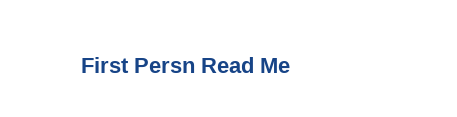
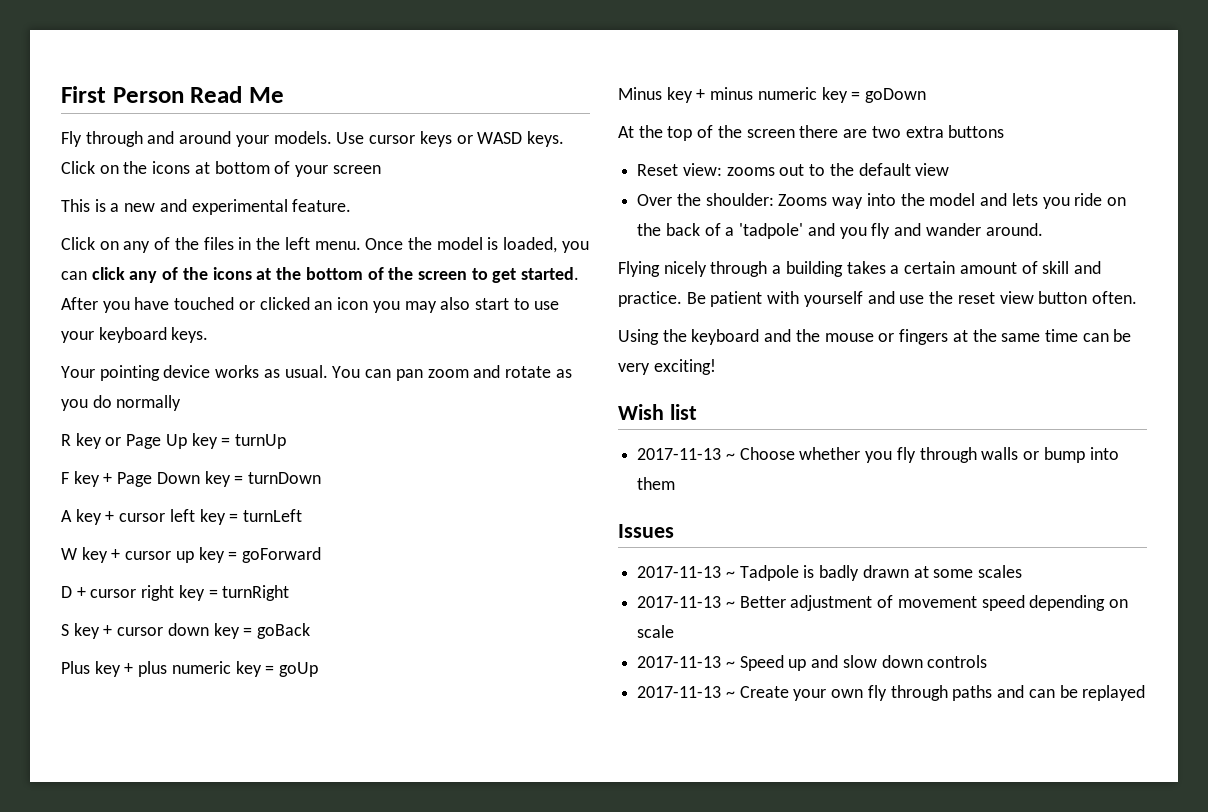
- First Persn Read Me
+ First Person Read Me
+ Fly through and around your models. Use cursor keys or WASD keys. Click on the icons at bottom of your screen
+ This is a new and experimental feature.
+ Click on any of the files in the left menu. Once the model is loaded, you can click any of the icons at the bottom of the screen to get started. After you have touched or clicked an icon you may also start to use your keyboard keys.
+ Your pointing device works as usual. You can pan zoom and rotate as you do normally
+ R key or Page Up key = turnUp
+ F key + Page Down key = turnDown
+ A key + cursor left key = turnLeft
+ W key + cursor up key = goForward
+ D + cursor right key = turnRight
+ S key + cursor down key = goBack
+ Plus key + plus numeric key = goUp
+ Minus key + minus numeric key = goDown
+ At the top of the screen there are two extra buttons
+ Reset view: zooms out to the default view
+ Over the shoulder: Zooms way into the model and lets you ride on the back of a 'tadpole' and you fly and wander around.
+ Flying nicely through a building takes a certain amount of skill and practice. Be patient with yourself and use the reset view button often.
+ Using the keyboard and the mouse or fingers at the same time can be very exciting!
+ Wish list
+ 2017-11-13 ~ Choose whether you fly through walls or bump into them
+ Issues
+ 2017-11-13 ~ Tadpole is badly drawn at some scales
+ 2017-11-13 ~ Better adjustment of movement speed depending on scale
+ 2017-11-13 ~ Speed up and slow down controls
+ 2017-11-13 ~ Create your own fly through paths and can be replayed

